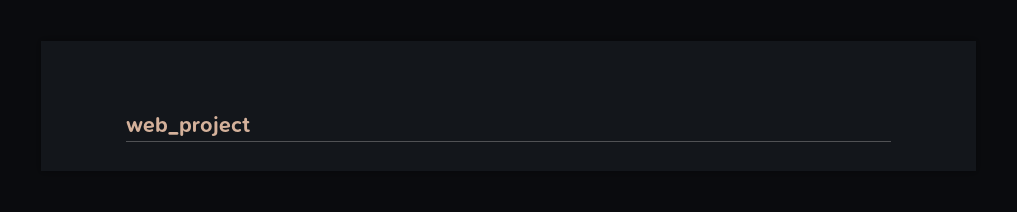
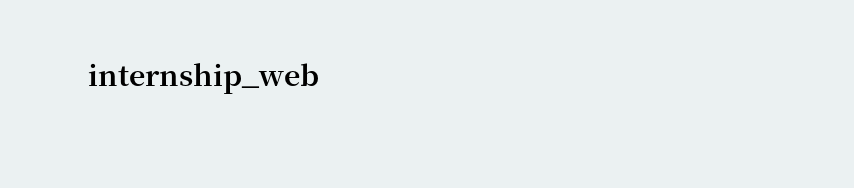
- web_project
+ internship_web

